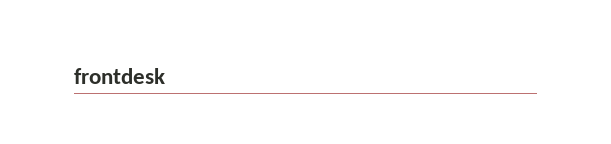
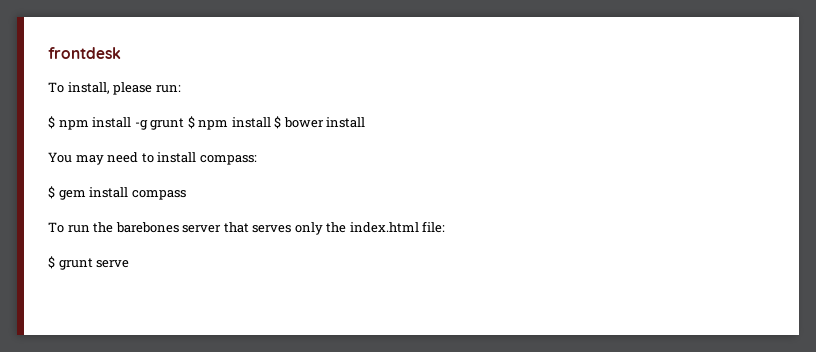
+ To install, please run:
+ $ npm install -g grunt $ npm install $ bower install
+ You may need to install compass:
+ $ gem install compass
+ To run the barebones server that serves only the index.html file:
+ $ grunt serve

